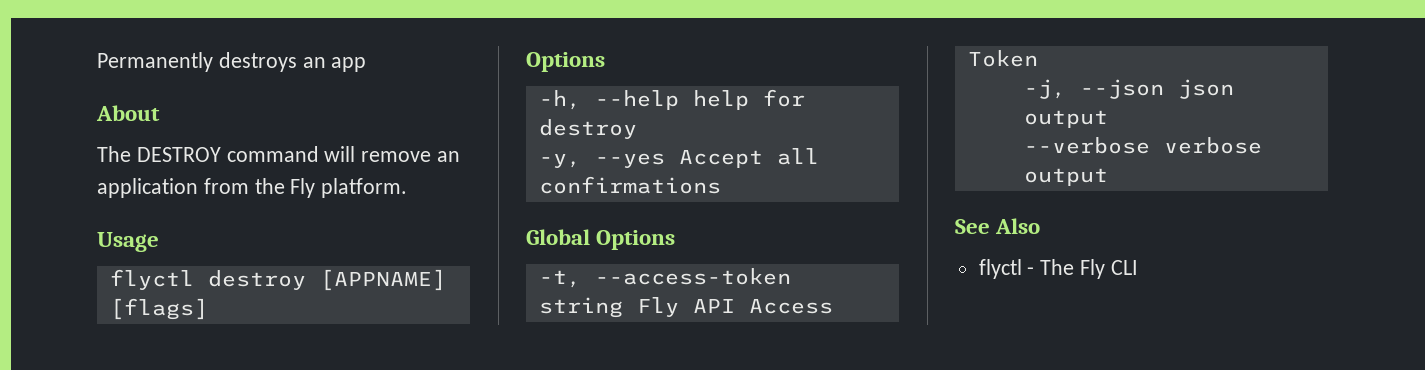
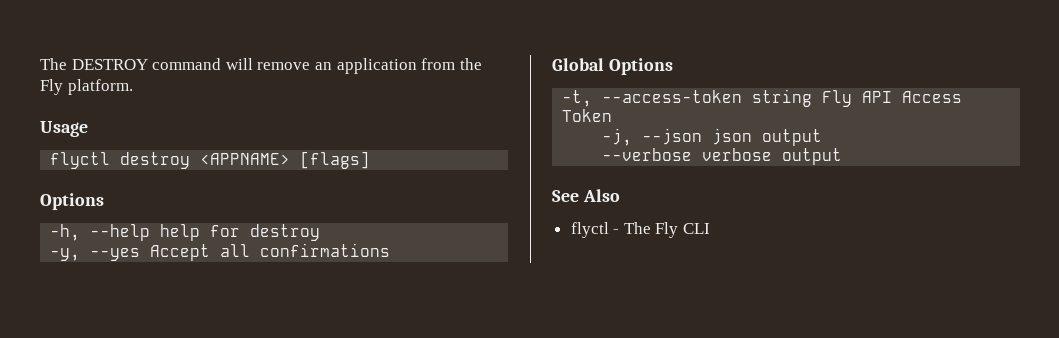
- Permanently destroys an app
- About
- flyctl destroy [APPNAME] [flags]
+ flyctl destroy <APPNAME> [flags]

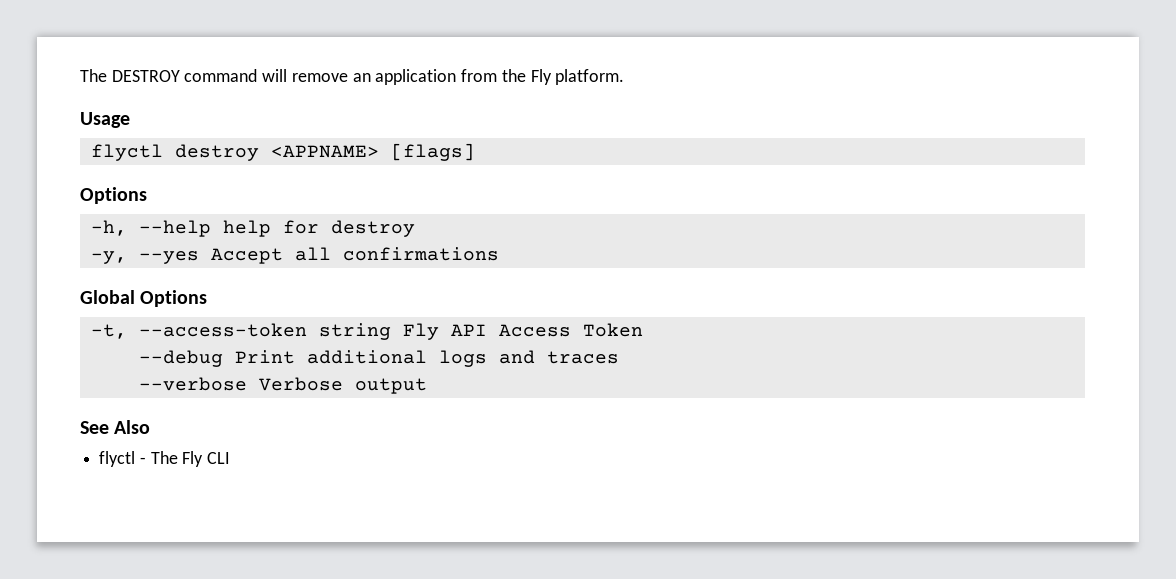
- -j, --json json output
+ --debug Print additional logs and traces
- --verbose verbose output
+ --verbose Verbose output

